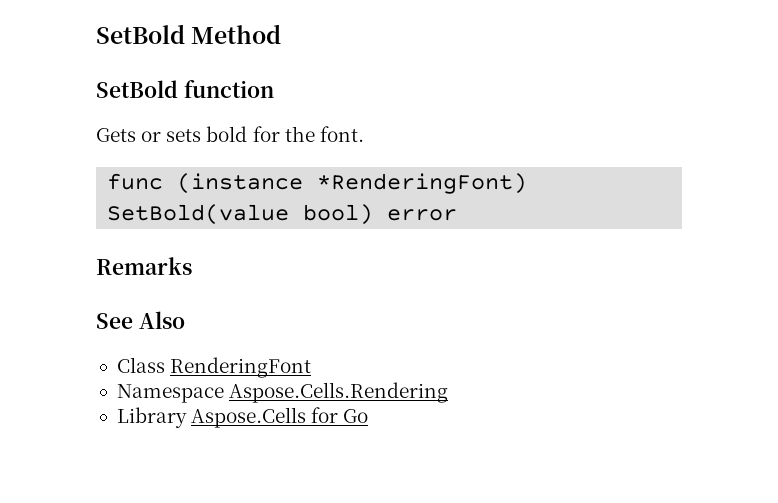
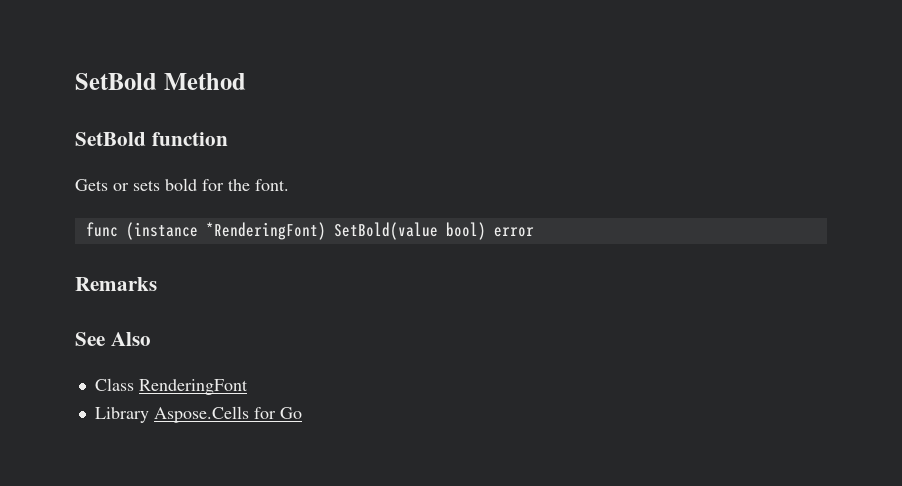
- Namespace Aspose.Cells.Rendering

